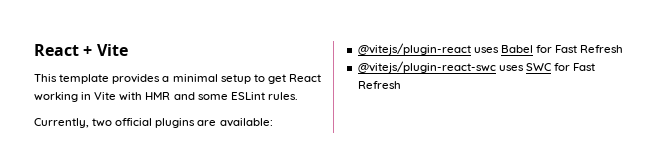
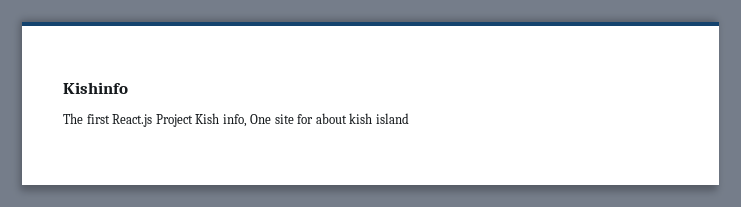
- React + Vite
- This template provides a minimal setup to get React working in Vite with HMR and some ESLint rules.
- Currently, two official plugins are available:
- @vitejs/plugin-react uses Babel for Fast Refresh
- @vitejs/plugin-react-swc uses SWC for Fast Refresh
+ Kishinfo
+ The first React.js Project Kish info, One site for about kish island

